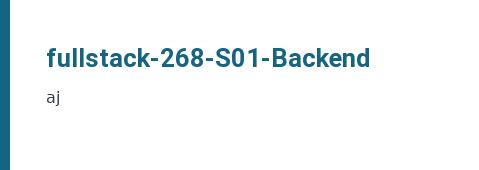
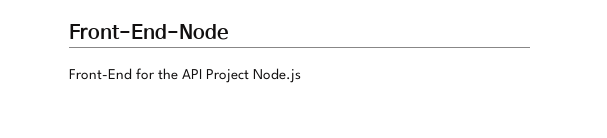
- fullstack-268-S01-Backend
- aj
+ Front-End-Node
+ Front-End for the API Project Node.js

